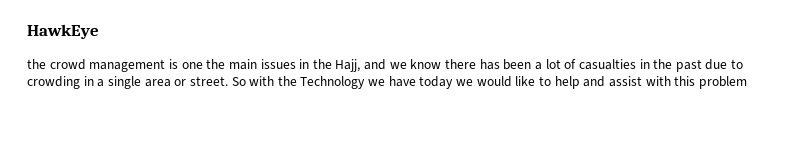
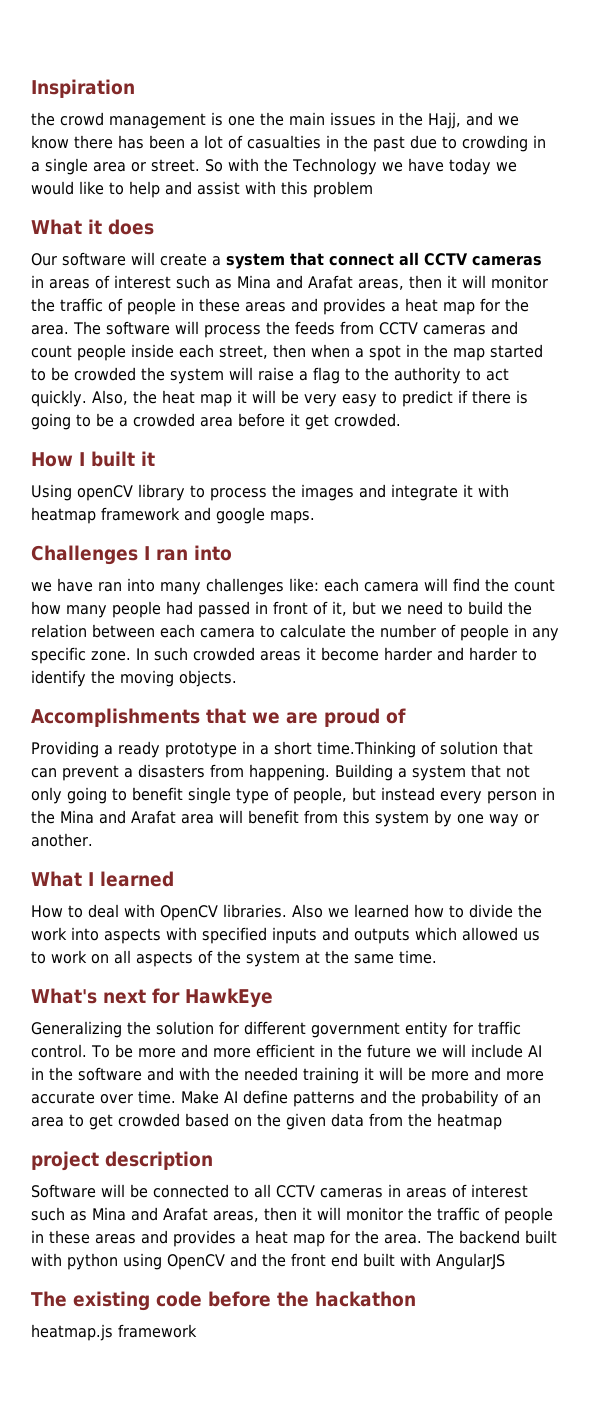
- HawkEye
+ Inspiration
+ What it does
+ Our software will create a system that connect all CCTV cameras in areas of interest such as Mina and Arafat areas, then it will monitor the traffic of people in these areas and provides a heat map for the area. The software will process the feeds from CCTV cameras and count people inside each street, then when a spot in the map started to be crowded the system will raise a flag to the authority to act quickly. Also, the heat map it will be very easy to predict if there is going to be a crowded area before it get crowded.
+ How I built it
+ Using openCV library to process the images and integrate it with heatmap framework and google maps.
+ Challenges I ran into
+ we have ran into many challenges like: each camera will find the count how many people had passed in front of it, but we need to build the relation between each camera to calculate the number of people in any specific zone. In such crowded areas it become harder and harder to identify the moving objects.
+ Accomplishments that we are proud of
+ Providing a ready prototype in a short time.Thinking of solution that can prevent a disasters from happening. Building a system that not only going to benefit single type of people, but instead every person in the Mina and Arafat area will benefit from this system by one way or another.
+ What I learned
+ How to deal with OpenCV libraries. Also we learned how to divide the work into aspects with specified inputs and outputs which allowed us to work on all aspects of the system at the same time.
+ What's next for HawkEye
+ Generalizing the solution for different government entity for traffic control. To be more and more efficient in the future we will include AI in the software and with the needed training it will be more and more accurate over time. Make AI define patterns and the probability of an area to get crowded based on the given data from the heatmap
+ project description
+ Software will be connected to all CCTV cameras in areas of interest such as Mina and Arafat areas, then it will monitor the traffic of people in these areas and provides a heat map for the area. The backend built with python using OpenCV and the front end built with AngularJS
+ The existing code before the hackathon
+ heatmap.js framework

